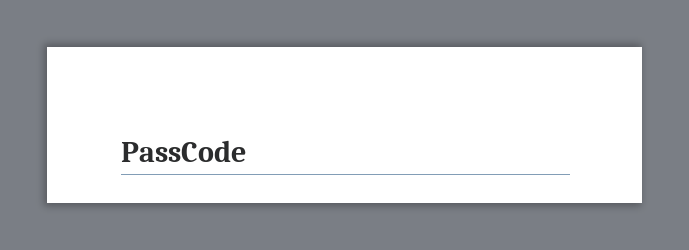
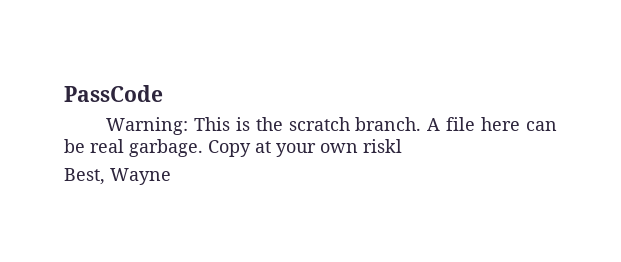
+ Warning: This is the scratch branch. A file here can be real garbage. Copy at your own riskl
+ Best, Wayne

